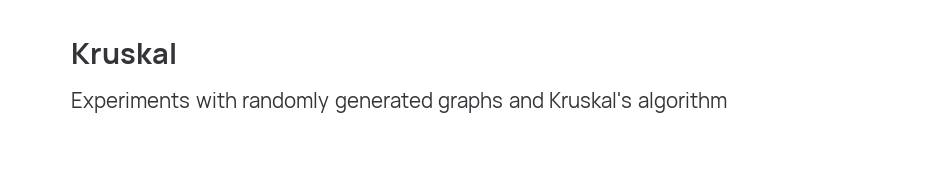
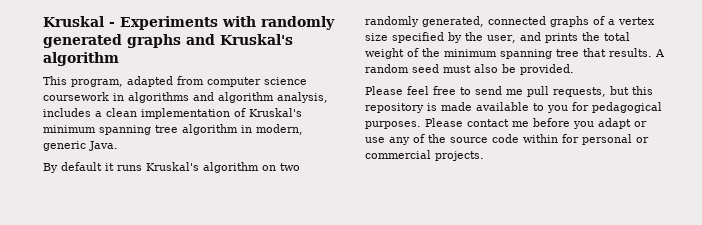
- Kruskal
- Experiments with randomly generated graphs and Kruskal's algorithm
+ Kruskal - Experiments with randomly generated graphs and Kruskal's algorithm
+ This program, adapted from computer science coursework in algorithms and algorithm analysis, includes a clean implementation of Kruskal's minimum spanning tree algorithm in modern, generic Java.
+ By default it runs Kruskal's algorithm on two randomly generated, connected graphs of a vertex size specified by the user, and prints the total weight of the minimum spanning tree that results. A random seed must also be provided.
+ Please feel free to send me pull requests, but this repository is made available to you for pedagogical purposes. Please contact me before you adapt or use any of the source code within for personal or commercial projects.

